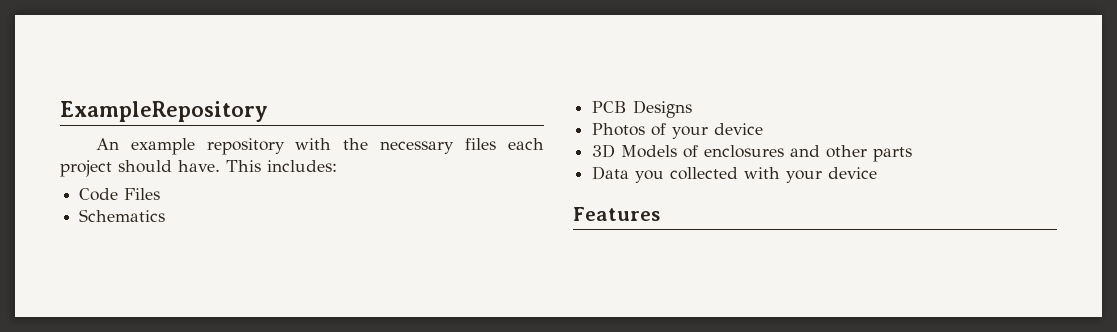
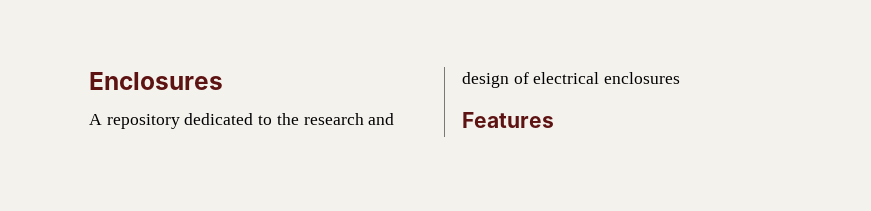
- ExampleRepository
- An example repository with the necessary files each project should have. This includes:
- Code Files
- Schematics
- PCB Designs
- Photos of your device
- 3D Models of enclosures and other parts
- Data you collected with your device
+ Enclosures
+ A repository dedicated to the research and design of electrical enclosures

